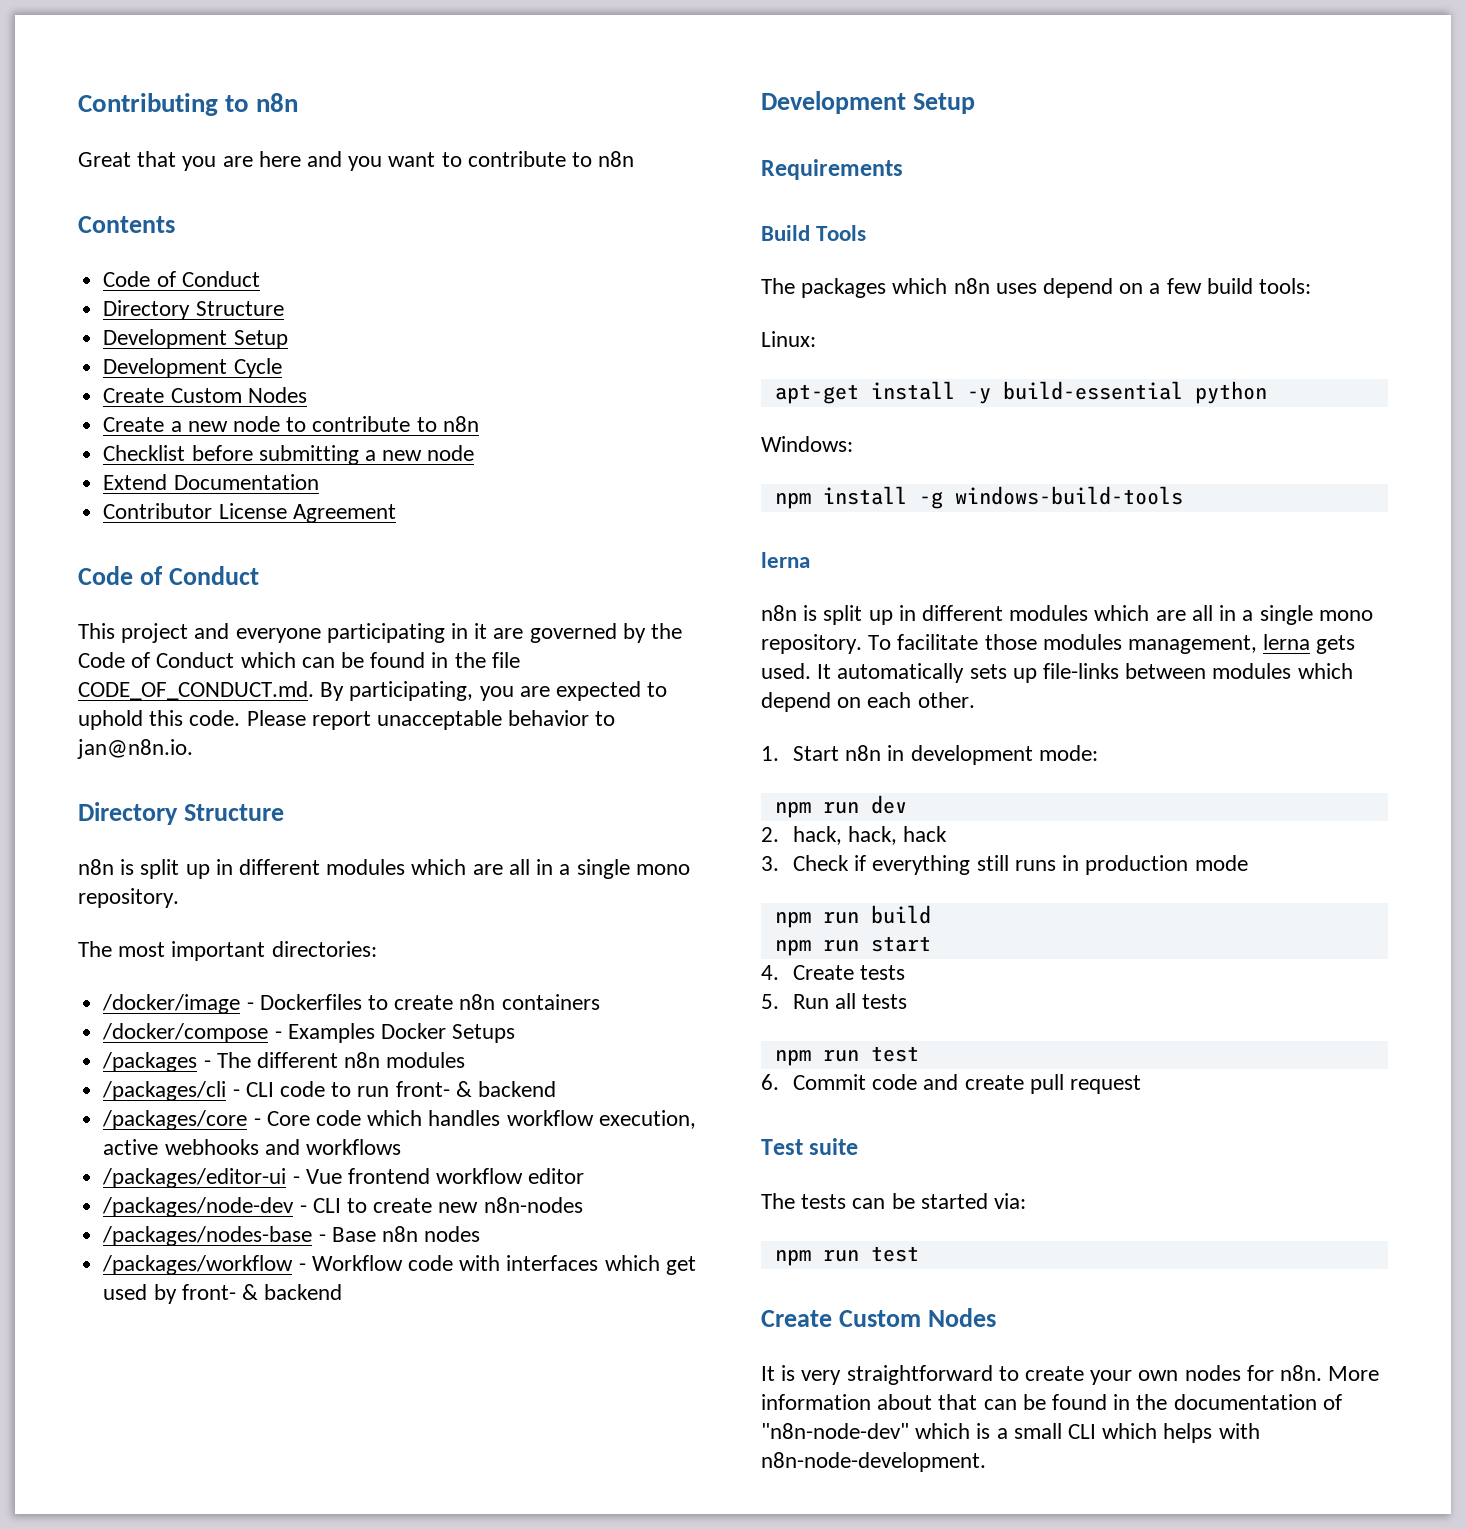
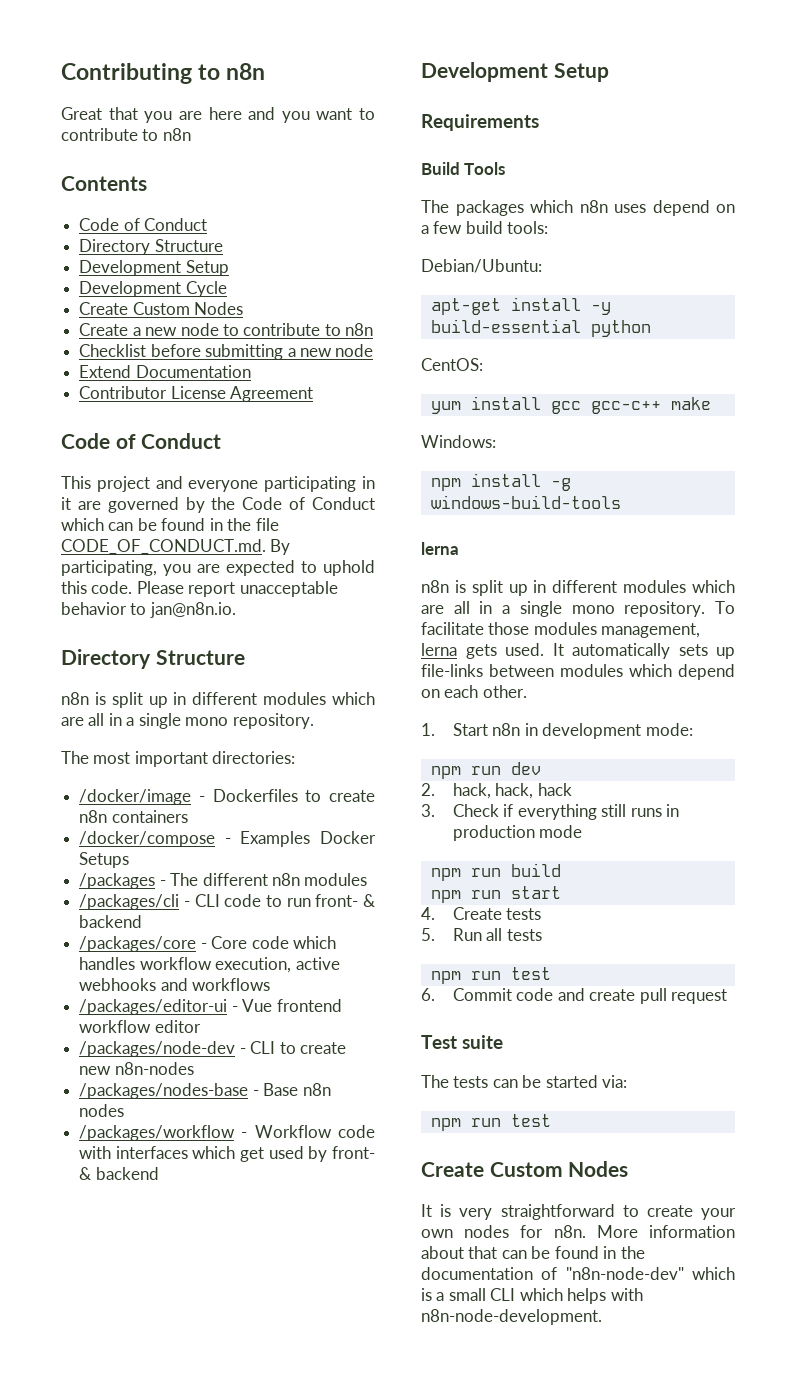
- Linux:
+ Debian/Ubuntu:
+ CentOS:
+ yum install gcc gcc-c++ make

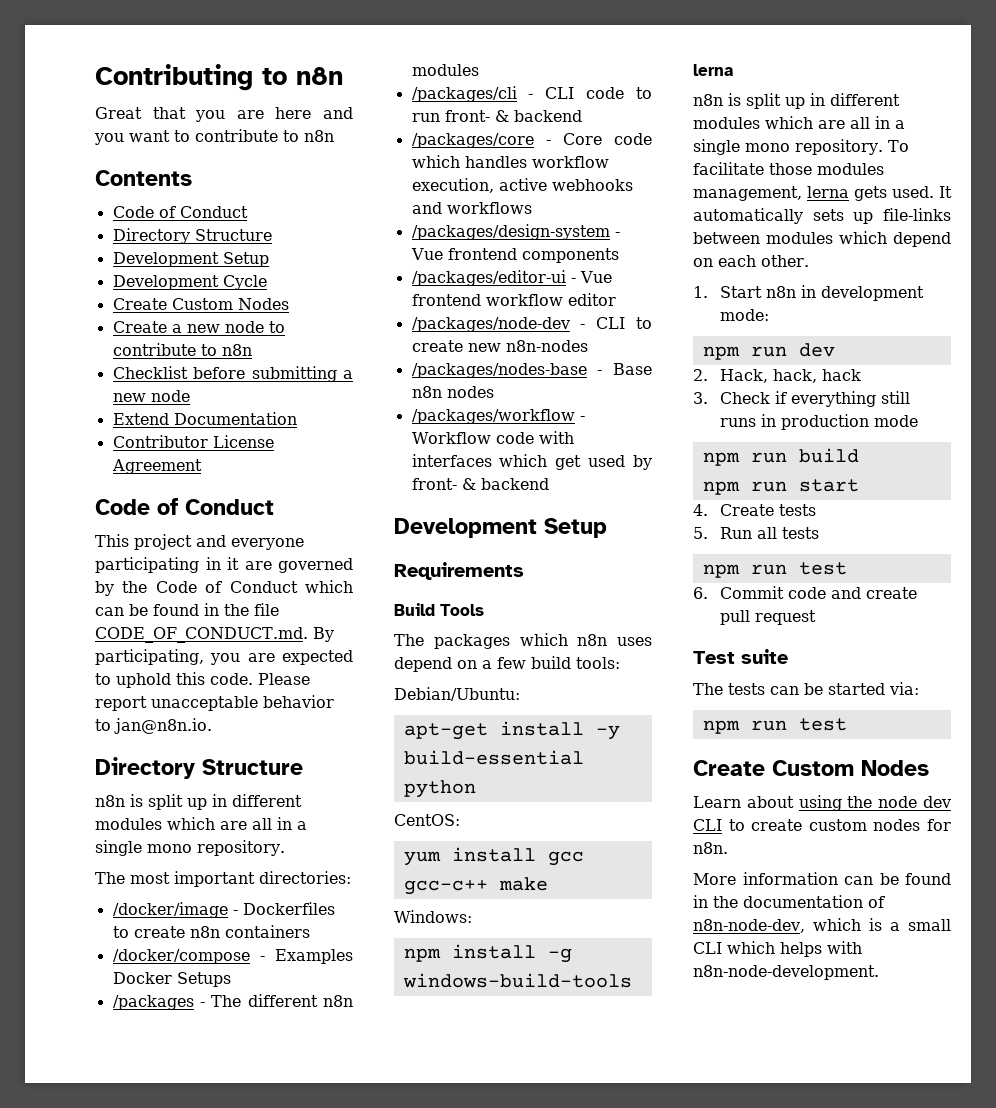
+ /packages/design-system - Vue frontend components
- 2. hack, hack, hack
+ 2. Hack, hack, hack
- It is very straightforward to create your own nodes for n8n. More information about that can be found in the documentation of "n8n-node-dev" which is a small CLI which helps with n8n-node-development.
+ Learn about using the node dev CLI to create custom nodes for n8n.
+ More information can be found in the documentation of n8n-node-dev, which is a small CLI which helps with n8n-node-development.

